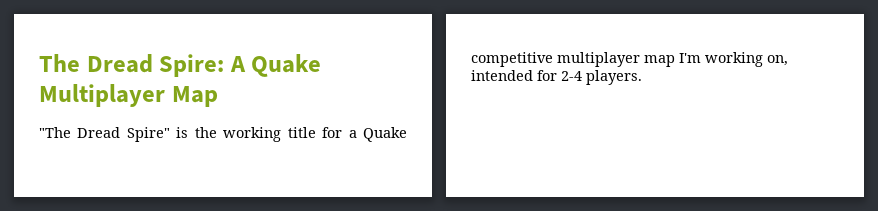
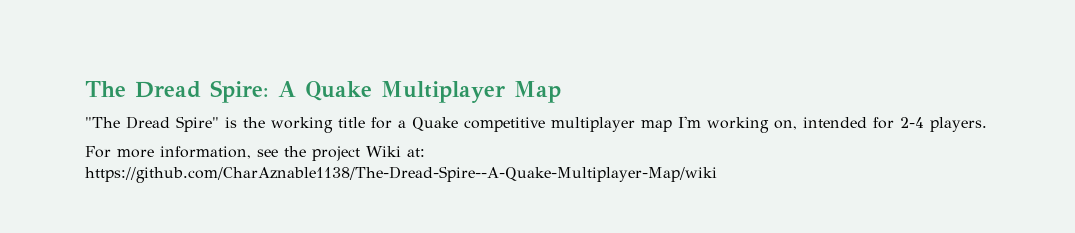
+ For more information, see the project Wiki at: https://github.com/CharAznable1138/The-Dread-Spire--A-Quake-Multiplayer-Map/wiki

